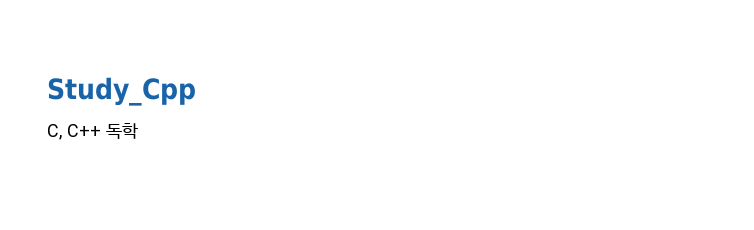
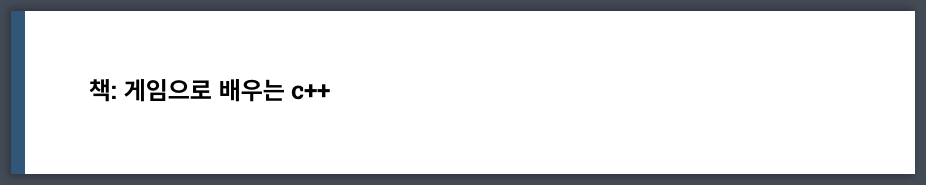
- Study_Cpp
- C, C++ 독학
+ 책: 게임으로 배우는 c++

